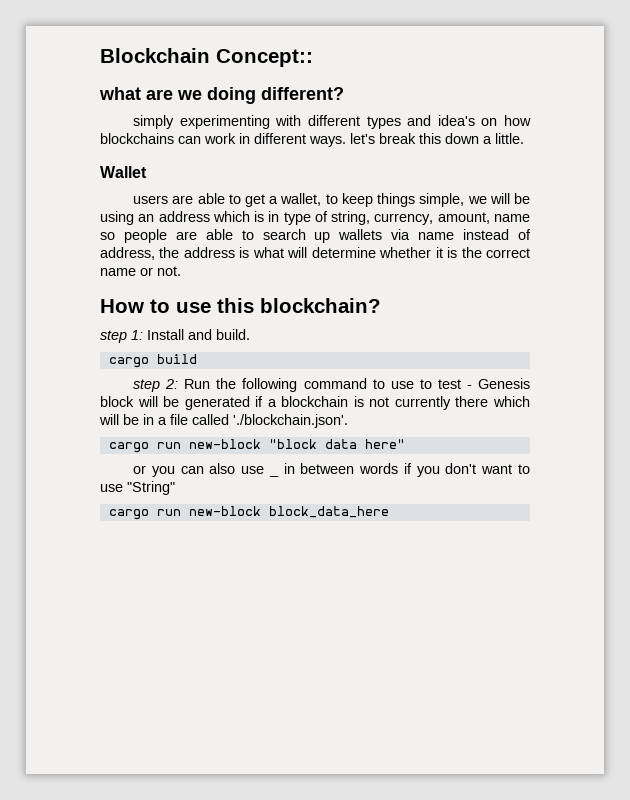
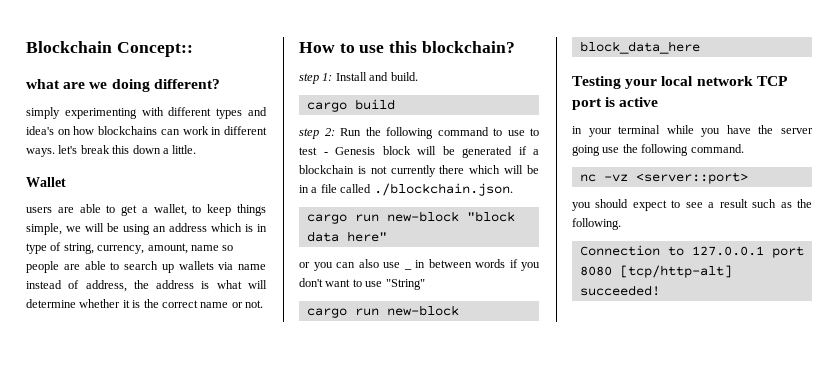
- step 2: Run the following command to use to test - Genesis block will be generated if a blockchain is not currently there which will be in a file called './blockchain.json'.
+ step 2: Run the following command to use to test - Genesis block will be generated if a blockchain is not currently there which will be in a file called ./blockchain.json.
+ Testing your local network TCP port is active
+ in your terminal while you have the server going use the following command.
+ nc -vz <server::port>
+ you should expect to see a result such as the following.
+ Connection to 127.0.0.1 port 8080 [tcp/http-alt] succeeded!

